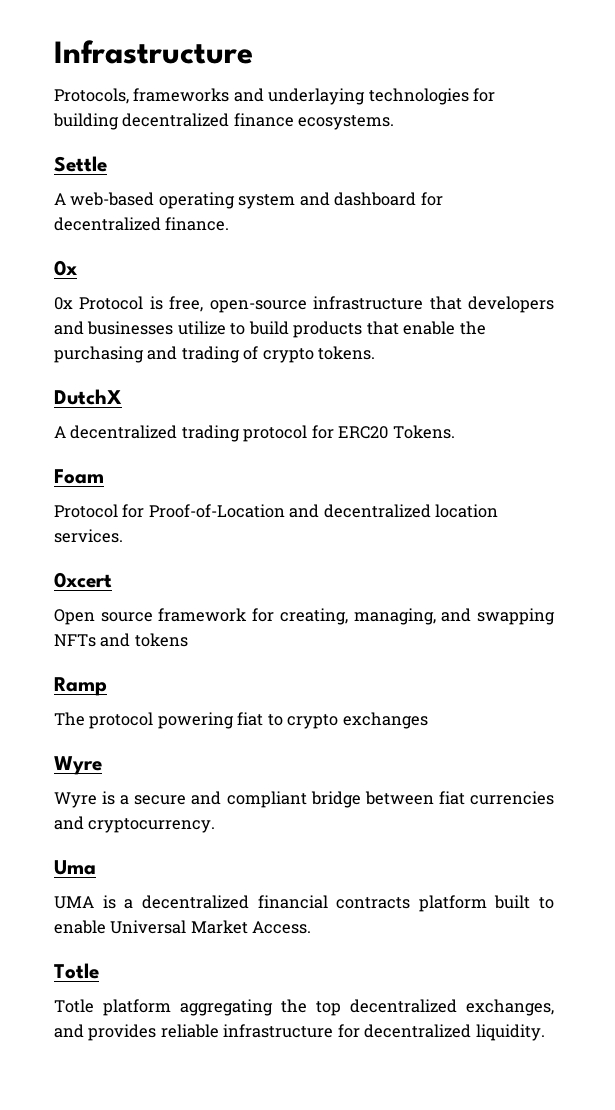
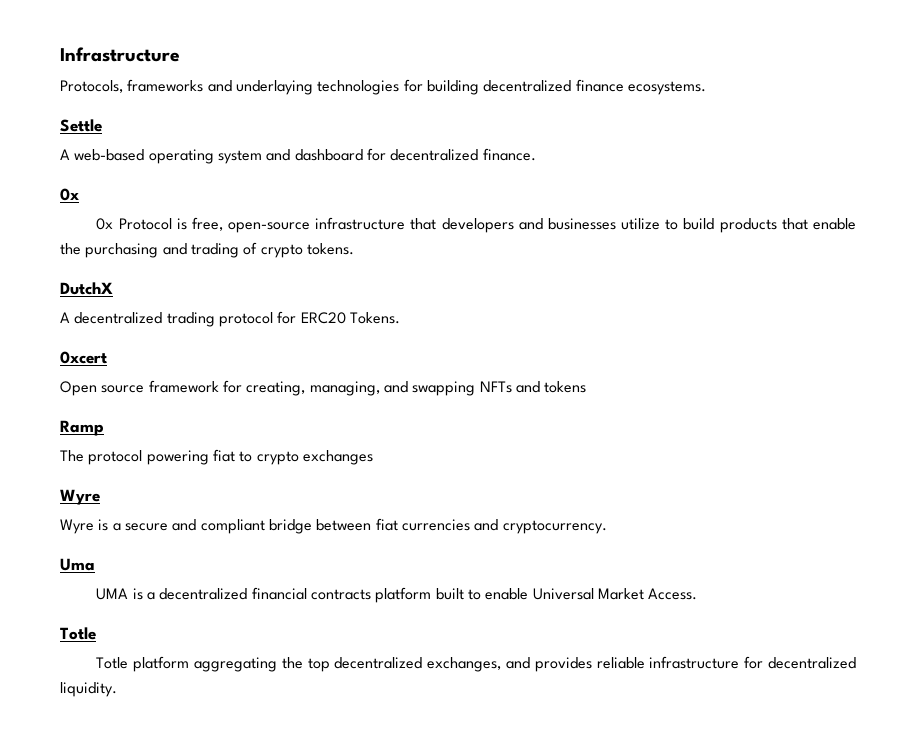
- Foam
- Protocol for Proof-of-Location and decentralized location services.

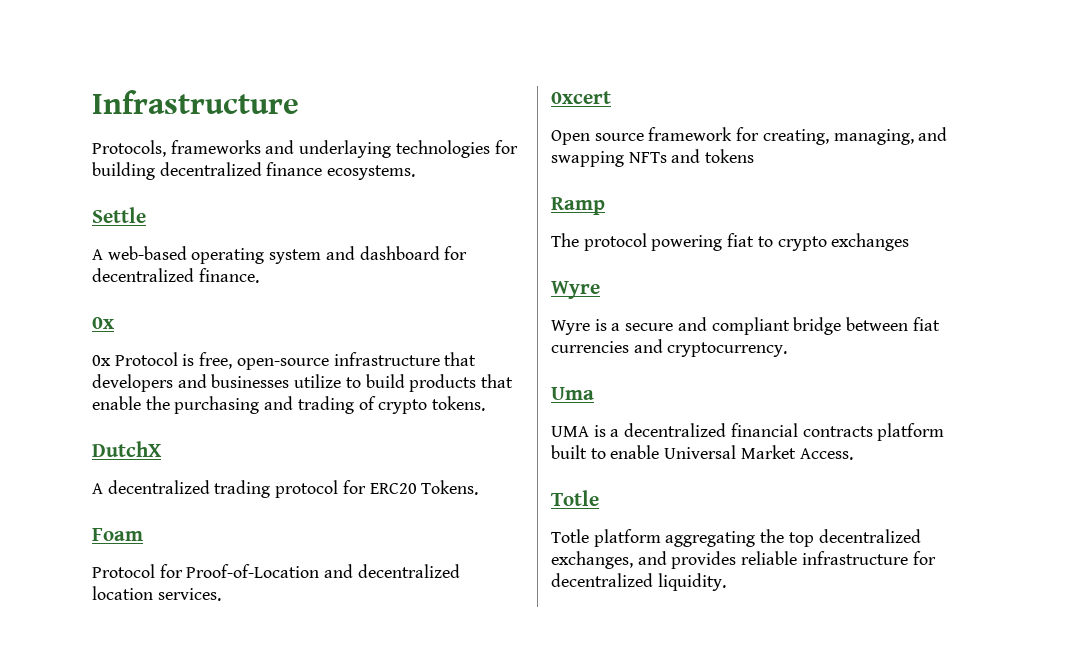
+ Foam
+ Protocol for Proof-of-Location and decentralized location services.

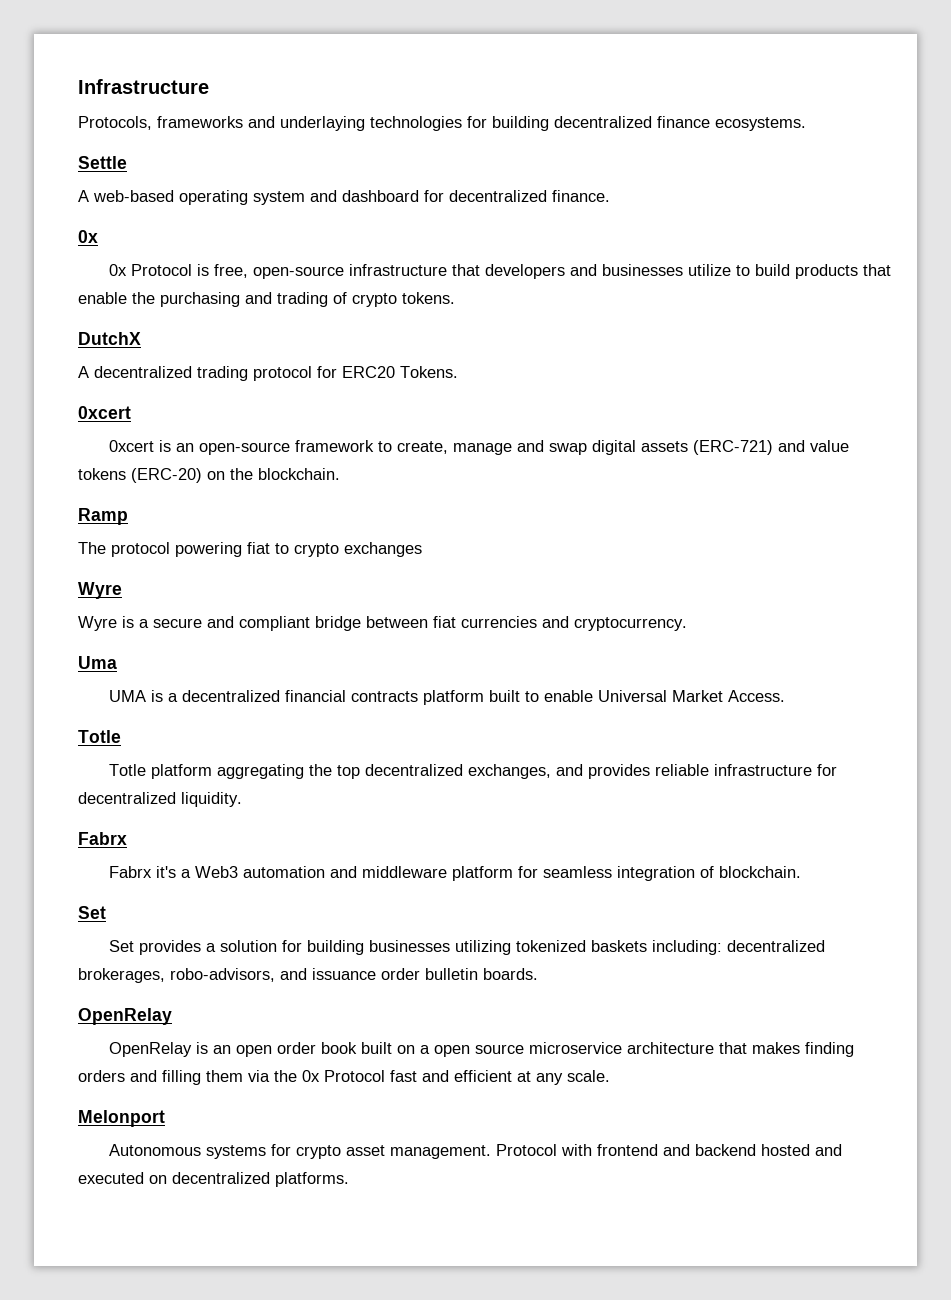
  A decentralized trading protocol for ERC20 Tokens.
- Foam
- Protocol for Proof-of-Location and decentralized location services.
  0xcert
- Open source framework for creating, managing, and swapping NFTs and tokens
+ 0xcert is an open-source framework to create, manage and swap digital assets (ERC-721) and value tokens (ERC-20) on the blockchain.
  Totle platform aggregating the top decentralized exchanges, and provides reliable infrastructure for decentralized liquidity.
+ Fabrx
+ Fabrx it's a Web3 automation and middleware platform for seamless integration of blockchain.
+ Set
+ Set provides a solution for building businesses utilizing tokenized baskets including: decentralized brokerages, robo-advisors, and issuance order bulletin boards.
+ OpenRelay
+ OpenRelay is an open order book built on a open source microservice architecture that makes finding orders and filling them via the 0x Protocol fast and efficient at any scale.
+ Melonport
+ Autonomous systems for crypto asset management. Protocol with frontend and backend hosted and executed on decentralized platforms.

